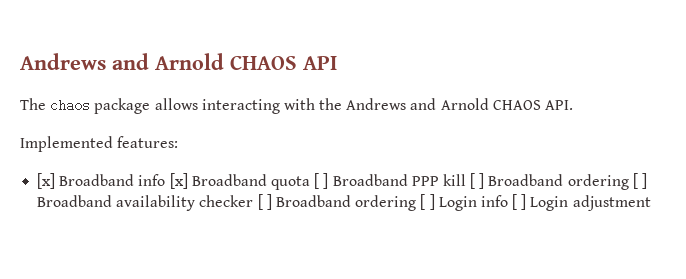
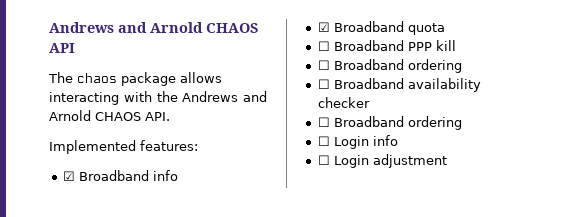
- [x] Broadband info [x] Broadband quota [ ] Broadband PPP kill [ ] Broadband ordering [ ] Broadband availability checker [ ] Broadband ordering [ ] Login info [ ] Login adjustment
+ ☑ Broadband info
+ ☑ Broadband quota
+ ☐ Broadband PPP kill
+ ☐ Broadband ordering
+ ☐ Broadband availability checker
+ ☐ Broadband ordering
+ ☐ Login info
+ ☐ Login adjustment

